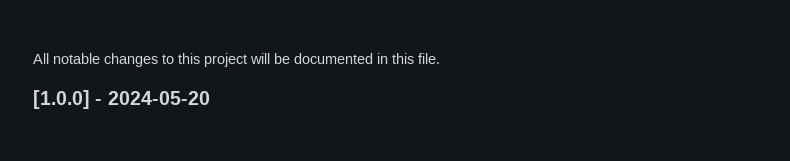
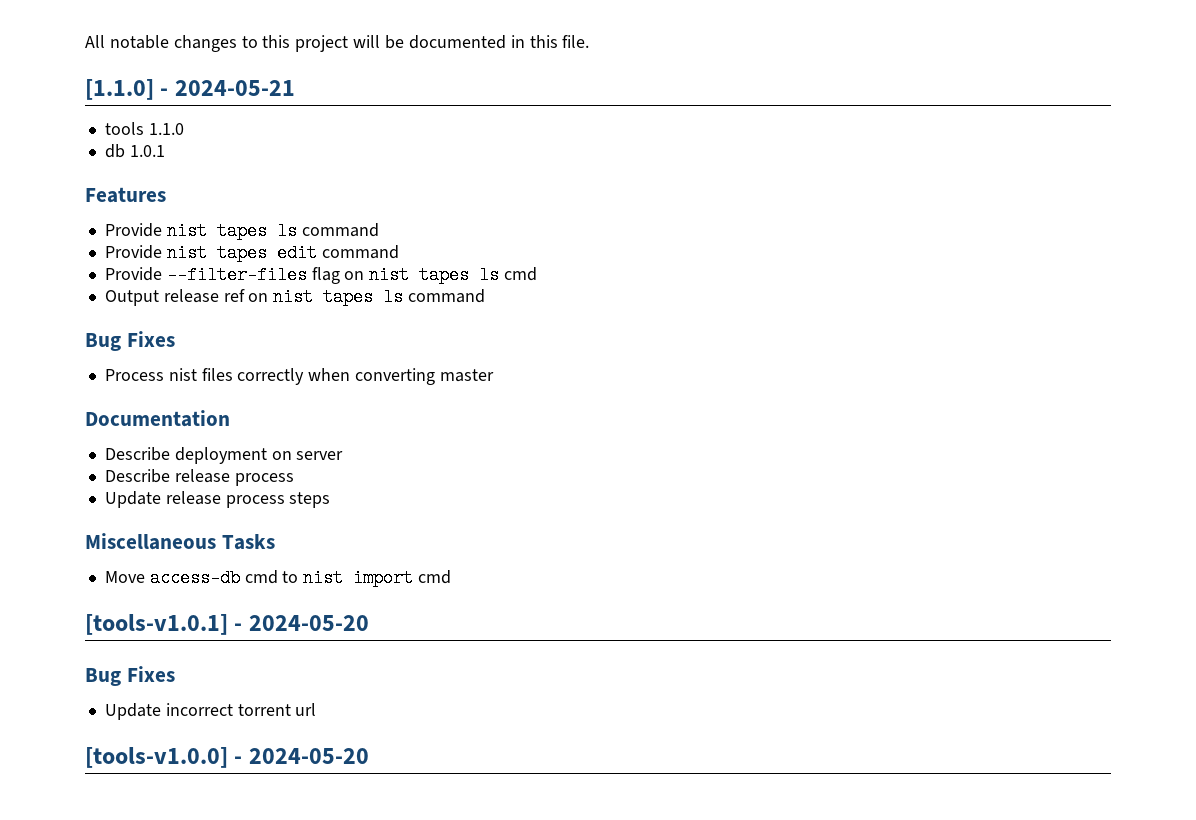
- [1.0.0] - 2024-05-20
+ [1.1.0] - 2024-05-21
+ tools 1.1.0
+ db 1.0.1
+ Features
+ Provide nist tapes ls command
+ Provide nist tapes edit command
+ Provide --filter-files flag on nist tapes ls cmd
+ Output release ref on nist tapes ls command
+ Bug Fixes
+ Process nist files correctly when converting master
+ Documentation
+ Describe deployment on server
+ Describe release process
+ Update release process steps
+ Miscellaneous Tasks
+ Move access-db cmd to nist import cmd
+ [tools-v1.0.1] - 2024-05-20
+ Bug Fixes
+ Update incorrect torrent url
+ [tools-v1.0.0] - 2024-05-20

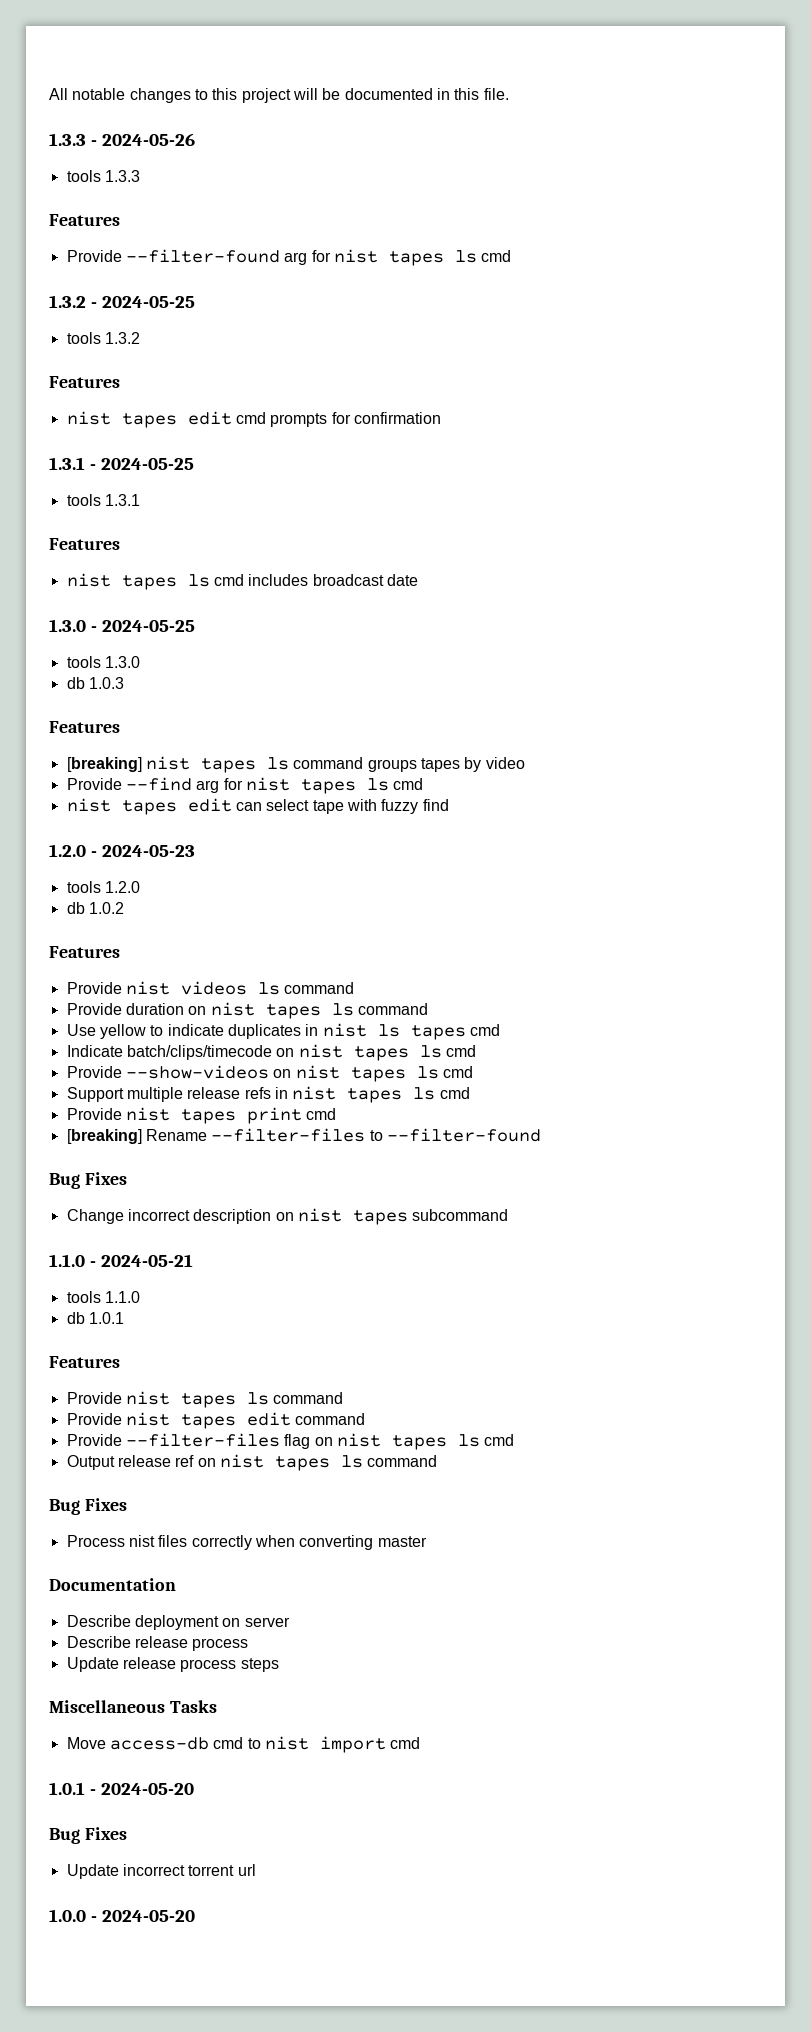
- [1.1.0] - 2024-05-21
+ 1.3.3 - 2024-05-26
+ tools 1.3.3
+ Features
+ Provide --filter-found arg for nist tapes ls cmd
+ 1.3.2 - 2024-05-25
+ tools 1.3.2
+ Features
+ nist tapes edit cmd prompts for confirmation
+ 1.3.1 - 2024-05-25
+ tools 1.3.1
+ Features
+ nist tapes ls cmd includes broadcast date
+ 1.3.0 - 2024-05-25
+ tools 1.3.0
+ db 1.0.3
+ Features
+ [breaking] nist tapes ls command groups tapes by video
+ Provide --find arg for nist tapes ls cmd
+ nist tapes edit can select tape with fuzzy find
+ 1.2.0 - 2024-05-23
+ tools 1.2.0
+ db 1.0.2
+ Features
+ Provide nist videos ls command
+ Provide duration on nist tapes ls command
+ Use yellow to indicate duplicates in nist ls tapes cmd
+ Indicate batch/clips/timecode on nist tapes ls cmd
+ Provide --show-videos on nist tapes ls cmd
+ Support multiple release refs in nist tapes ls cmd
+ Provide nist tapes print cmd
+ [breaking] Rename --filter-files to --filter-found
+ Bug Fixes
+ Change incorrect description on nist tapes subcommand
+ 1.1.0 - 2024-05-21
- [tools-v1.0.1] - 2024-05-20
+ 1.0.1 - 2024-05-20
- [tools-v1.0.0] - 2024-05-20
+ 1.0.0 - 2024-05-20

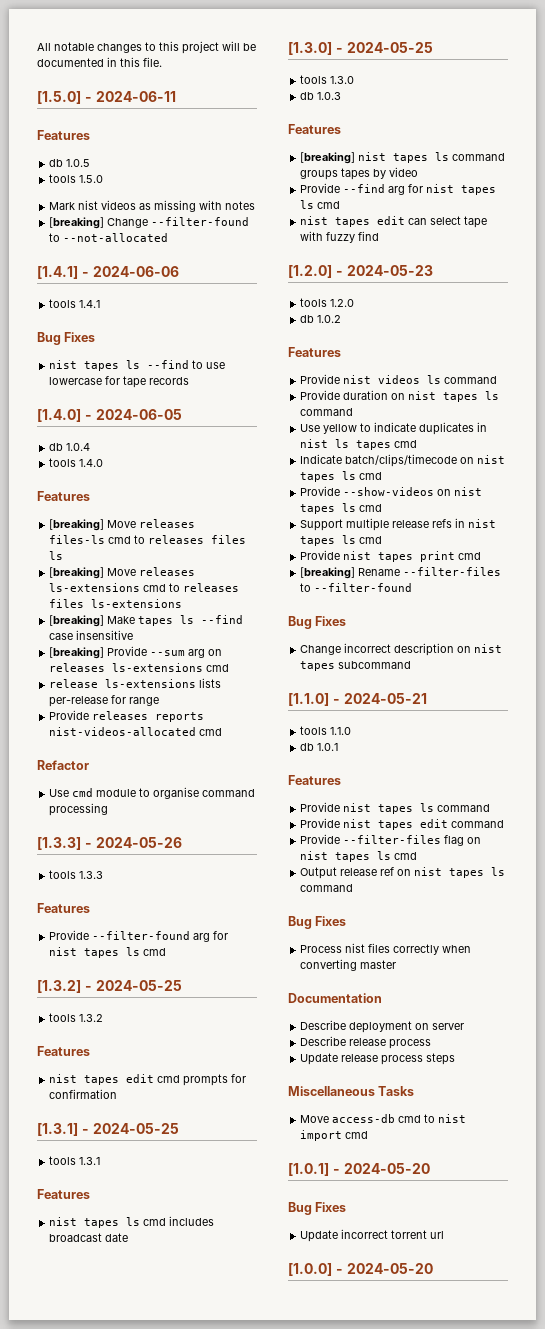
- 1.3.3 - 2024-05-26
+ [1.5.0] - 2024-06-11
+ Features
+ db 1.0.5
+ tools 1.5.0
+ Mark nist videos as missing with notes
+ [breaking] Change --filter-found to --not-allocated
+ [1.4.1] - 2024-06-06
+ tools 1.4.1
+ Bug Fixes
+ nist tapes ls --find to use lowercase for tape records
+ [1.4.0] - 2024-06-05
+ db 1.0.4
+ tools 1.4.0
+ Features
+ [breaking] Move releases files-ls cmd to releases files ls
+ [breaking] Move releases ls-extensions cmd to releases files ls-extensions
+ [breaking] Make tapes ls --find case insensitive
+ [breaking] Provide --sum arg on releases ls-extensions cmd
+ release ls-extensions lists per-release for range
+ Provide releases reports nist-videos-allocated cmd
+ Refactor
+ Use cmd module to organise command processing
+ [1.3.3] - 2024-05-26
- 1.3.2 - 2024-05-25
+ [1.3.2] - 2024-05-25
- 1.3.1 - 2024-05-25
+ [1.3.1] - 2024-05-25
- 1.3.0 - 2024-05-25
+ [1.3.0] - 2024-05-25
- 1.2.0 - 2024-05-23
+ [1.2.0] - 2024-05-23
- 1.1.0 - 2024-05-21
+ [1.1.0] - 2024-05-21
- 1.0.1 - 2024-05-20
+ [1.0.1] - 2024-05-20
- 1.0.0 - 2024-05-20
+ [1.0.0] - 2024-05-20

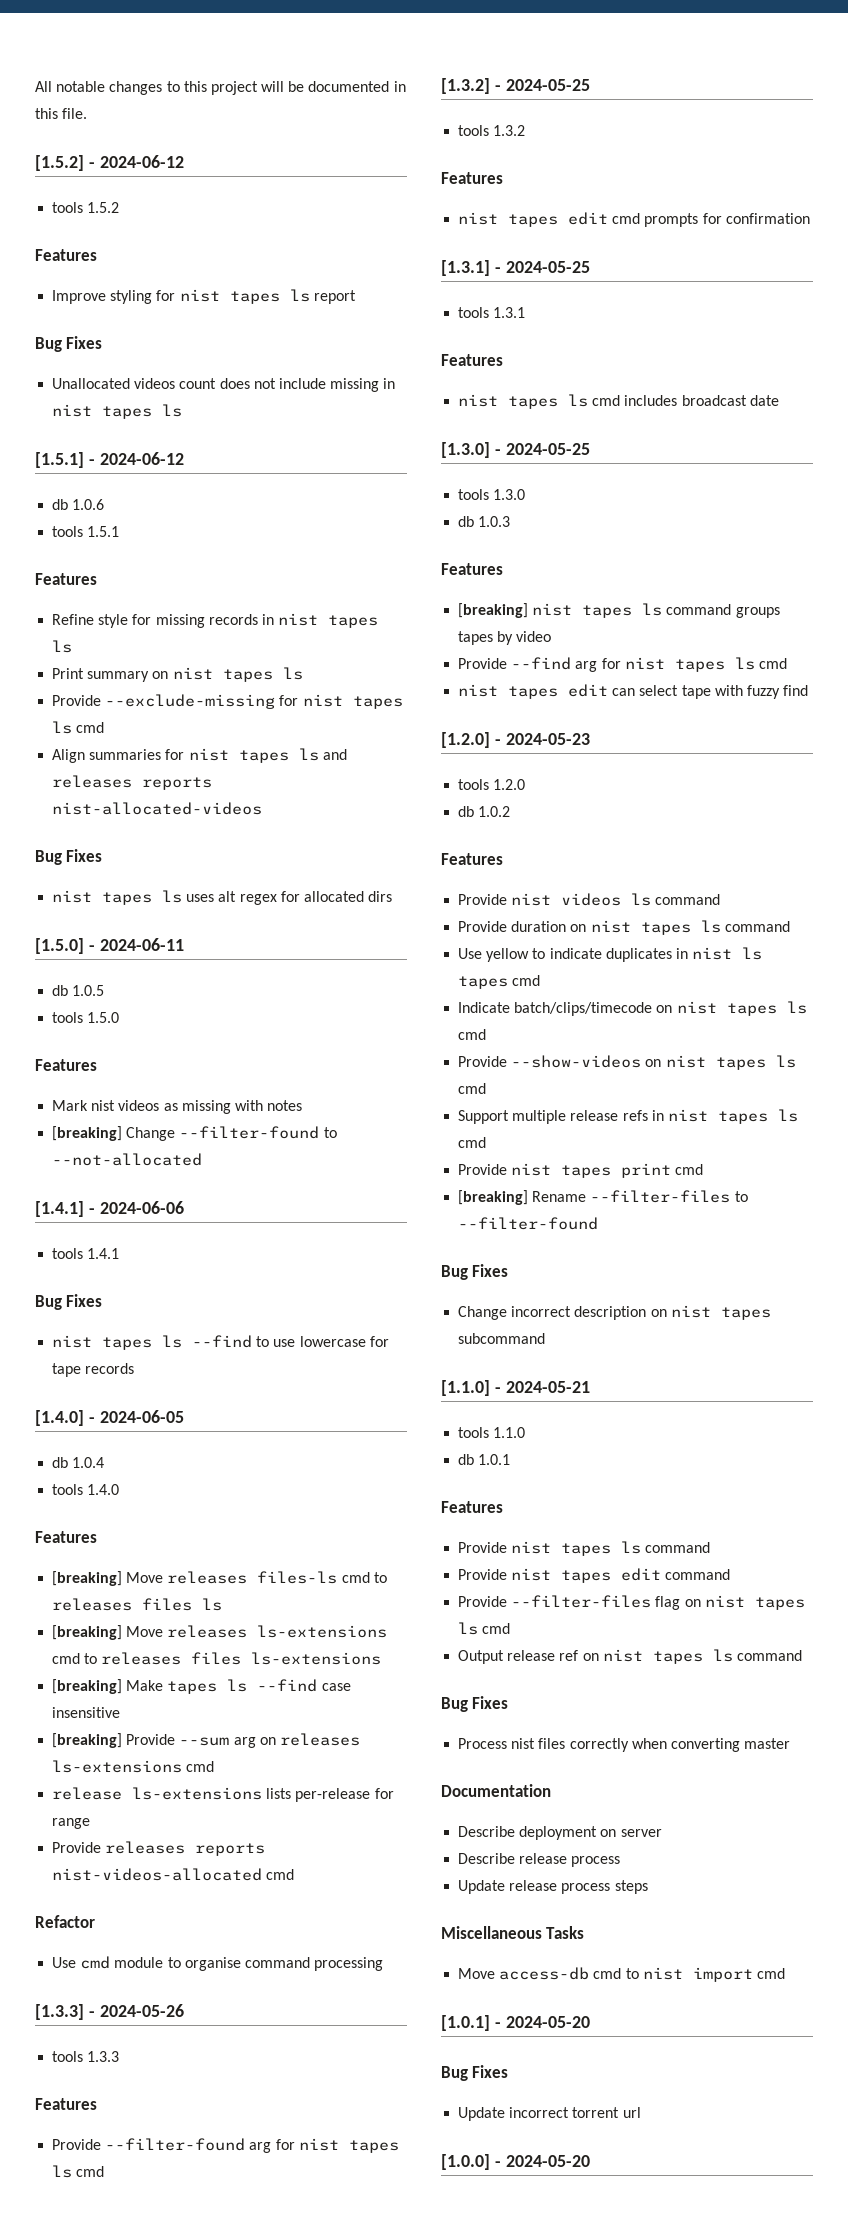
+ [1.5.2] - 2024-06-12
+ tools 1.5.2
+ Features
+ Improve styling for nist tapes ls report
+ Bug Fixes
+ Unallocated videos count does not include missing in nist tapes ls
+ [1.5.1] - 2024-06-12
+ db 1.0.6
+ tools 1.5.1
+ Features
+ Refine style for missing records in nist tapes ls
+ Print summary on nist tapes ls
+ Provide --exclude-missing for nist tapes ls cmd
+ Align summaries for nist tapes ls and releases reports nist-allocated-videos
+ Bug Fixes
+ nist tapes ls uses alt regex for allocated dirs
  [1.5.0] - 2024-06-11
- Features
  tools 1.5.0
+ Features

